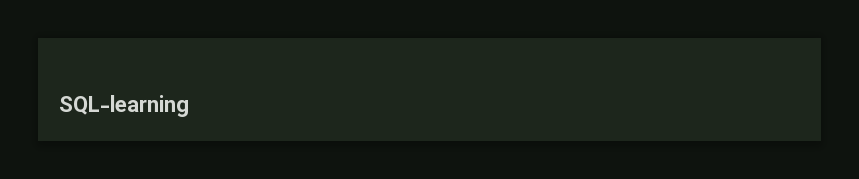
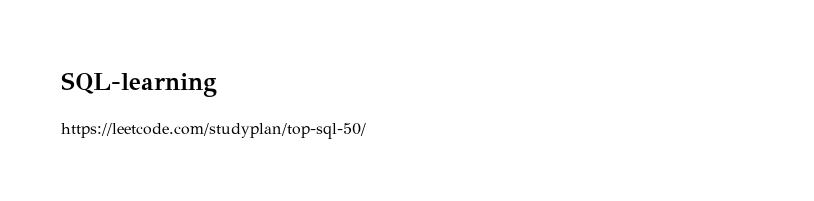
+ https://leetcode.com/studyplan/top-sql-50/

